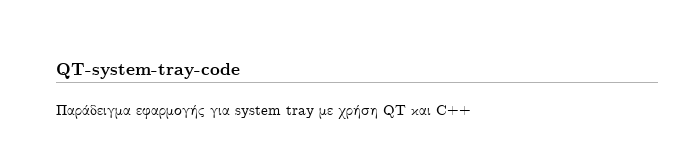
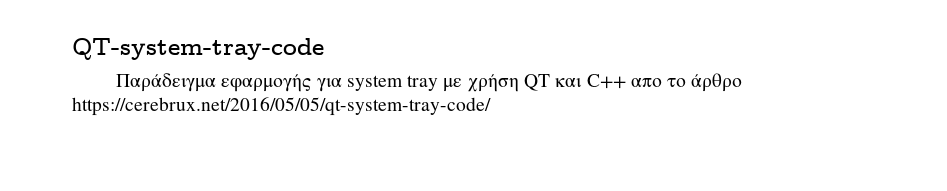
- Παράδειγμα εφαρμογής για system tray με χρήση QT και C++
+ Παράδειγμα εφαρμογής για system tray με χρήση QT και C++ απο το άρθρο https://cerebrux.net/2016/05/05/qt-system-tray-code/

